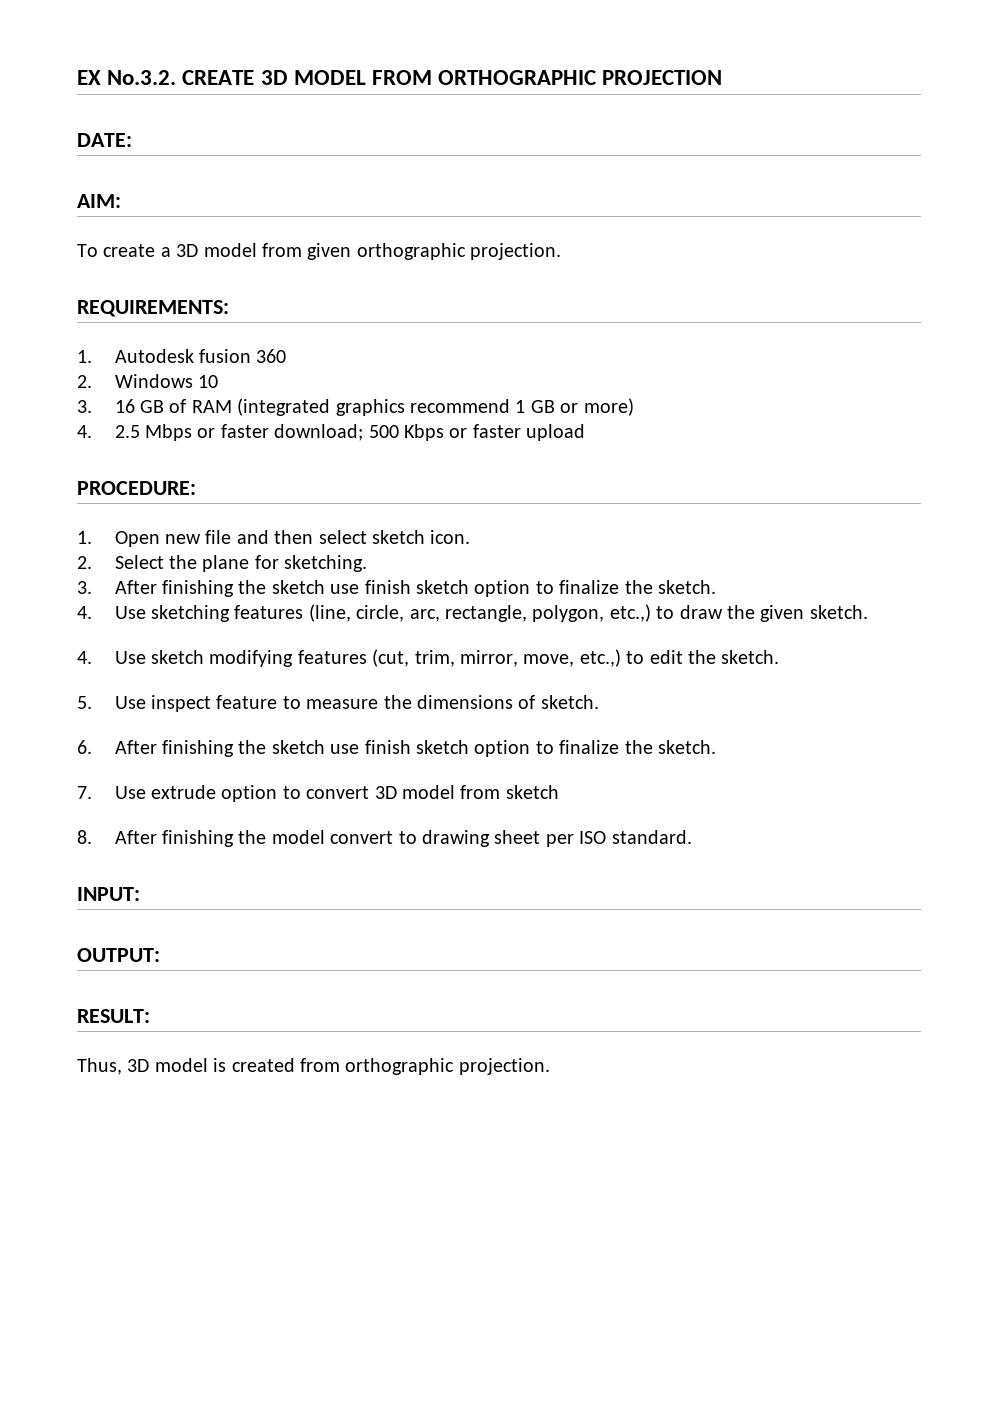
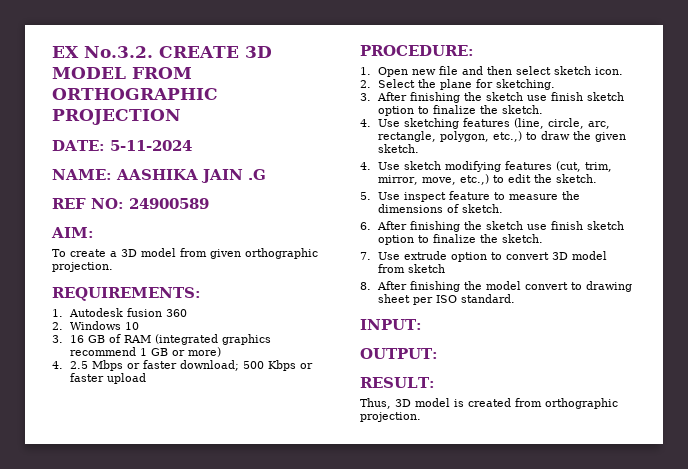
- DATE:
+ DATE: 5-11-2024
+ NAME: AASHIKA JAIN .G
+ REF NO: 24900589

